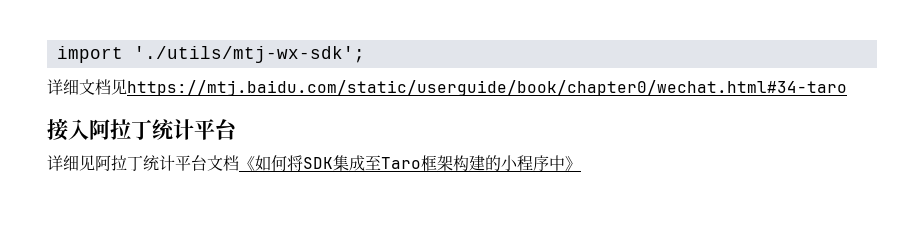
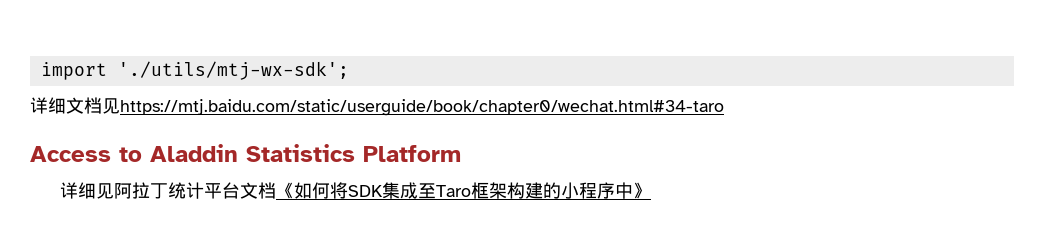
- 接入阿拉丁统计平台
+ Access to Aladdin Statistics Platform

